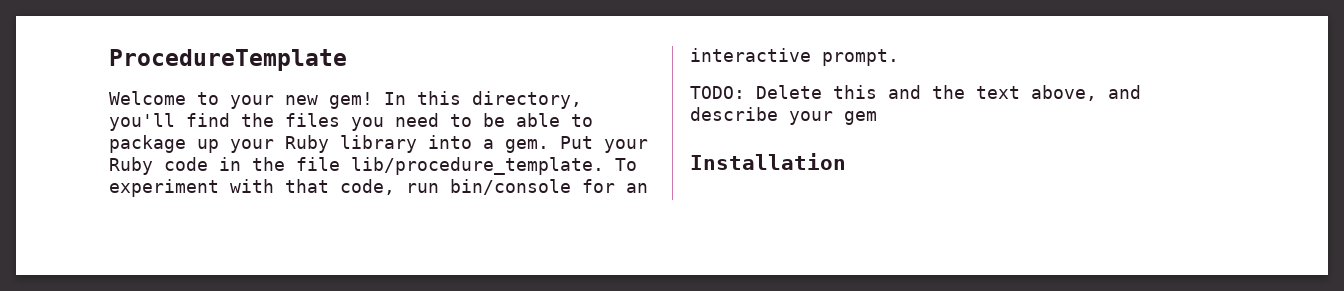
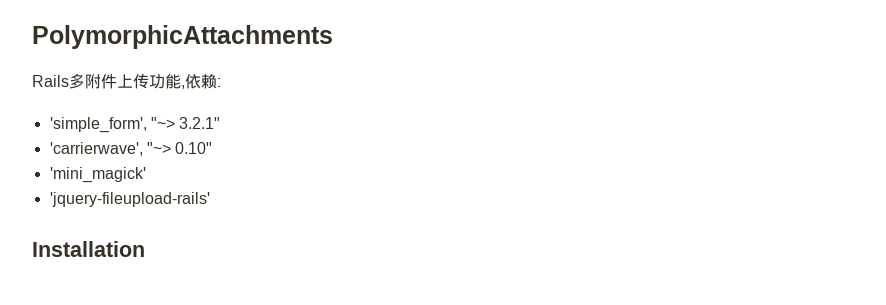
- ProcedureTemplate
- Welcome to your new gem! In this directory, you'll find the files you need to be able to package up your Ruby library into a gem. Put your Ruby code in the file lib/procedure_template. To experiment with that code, run bin/console for an interactive prompt.
- TODO: Delete this and the text above, and describe your gem
+ PolymorphicAttachments
+ Rails多附件上传功能,依赖:
+ 'simple_form', "~> 3.2.1"
+ 'carrierwave', "~> 0.10"
+ 'mini_magick'
+ 'jquery-fileupload-rails'

